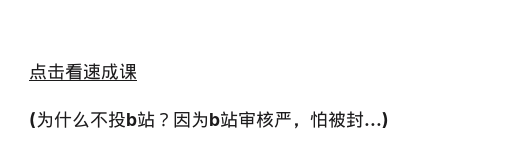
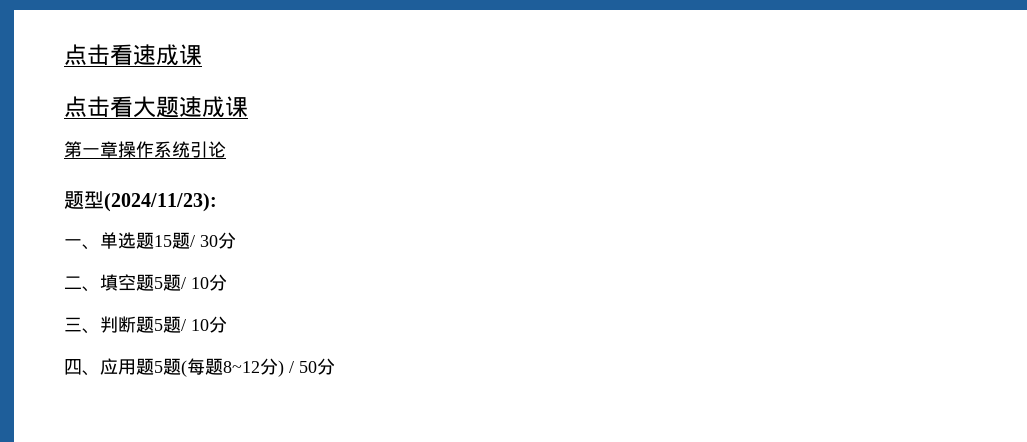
- (为什么不投b站？因为b站审核严，怕被封...)
+ 点击看大题速成课
+ 第一章操作系统引论
+ 题型(2024/11/23):
+ 一、单选题15题/ 30分
+ 二、填空题5题/ 10分
+ 三、判断题5题/ 10分
+ 四、应用题5题(每题8~12分) / 50分

